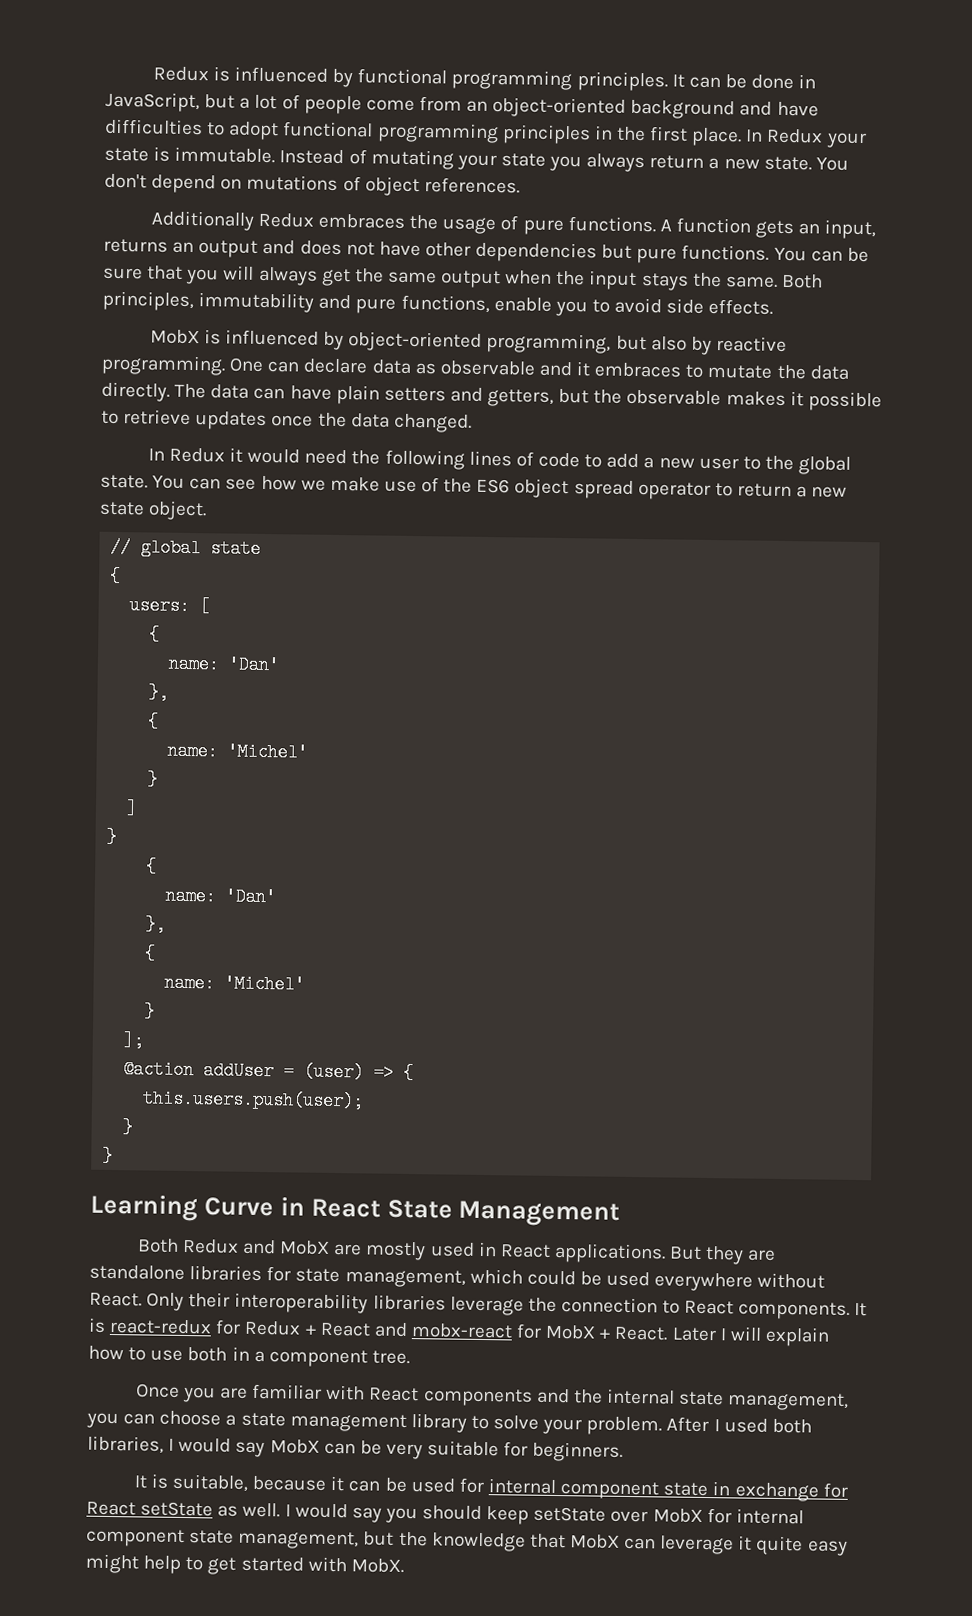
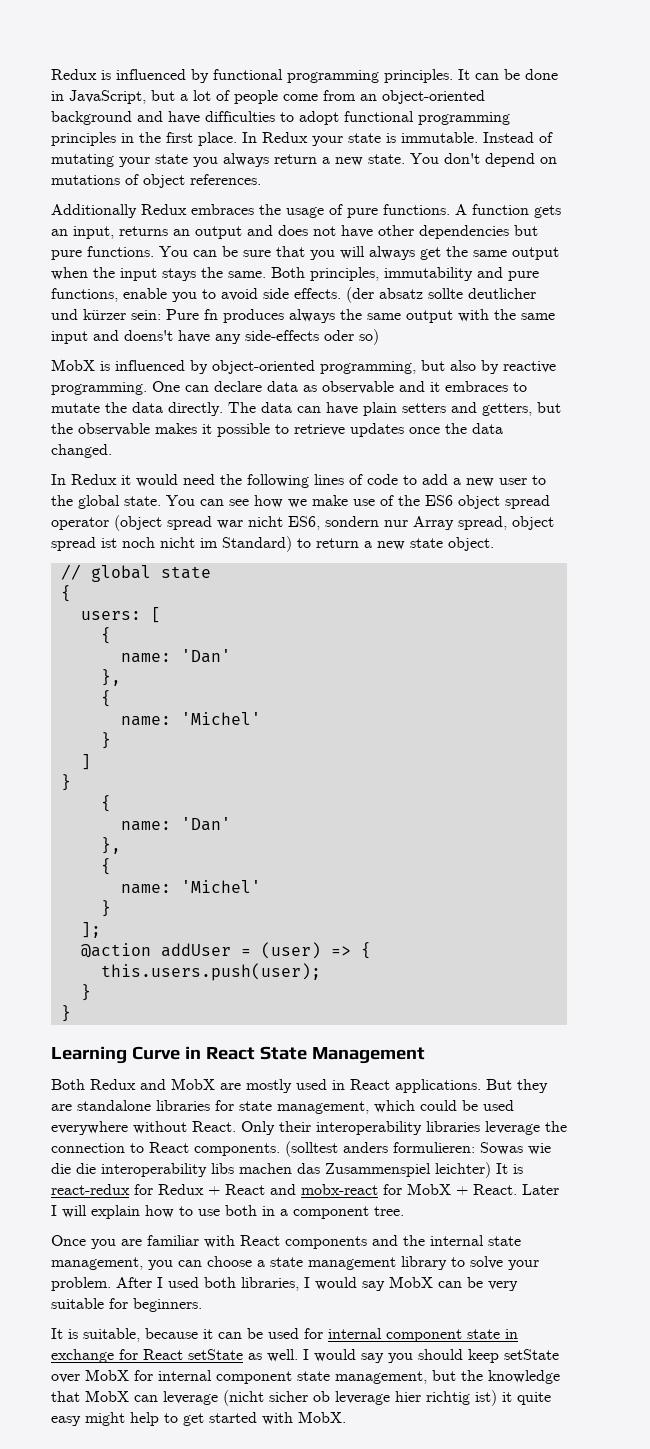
+ (der absatz sollte deutlicher und kürzer sein: Pure fn produces always the same output with the same input and doens't have any side-effects oder so)
- You can see how we make use of the ES6 object spread operator to return a new state object.
+ You can see how we make use of the ES6 object spread operator (object spread war nicht ES6, sondern nur Array spread, object spread ist noch nicht im Standard) to return a new state object.
- It is react-redux for Redux + React and mobx-react for MobX + React.
+ (solltest anders formulieren: Sowas wie die die interoperability libs machen das Zusammenspiel leichter) It is react-redux for Redux + React and mobx-react for MobX + React.
- I would say you should keep setState over MobX for internal component state management, but the knowledge that MobX can leverage it quite easy might help to get started with MobX.
+ I would say you should keep setState over MobX for internal component state management, but the knowledge that MobX can leverage (nicht sicher ob leverage hier richtig ist) it quite easy might help to get started with MobX.

